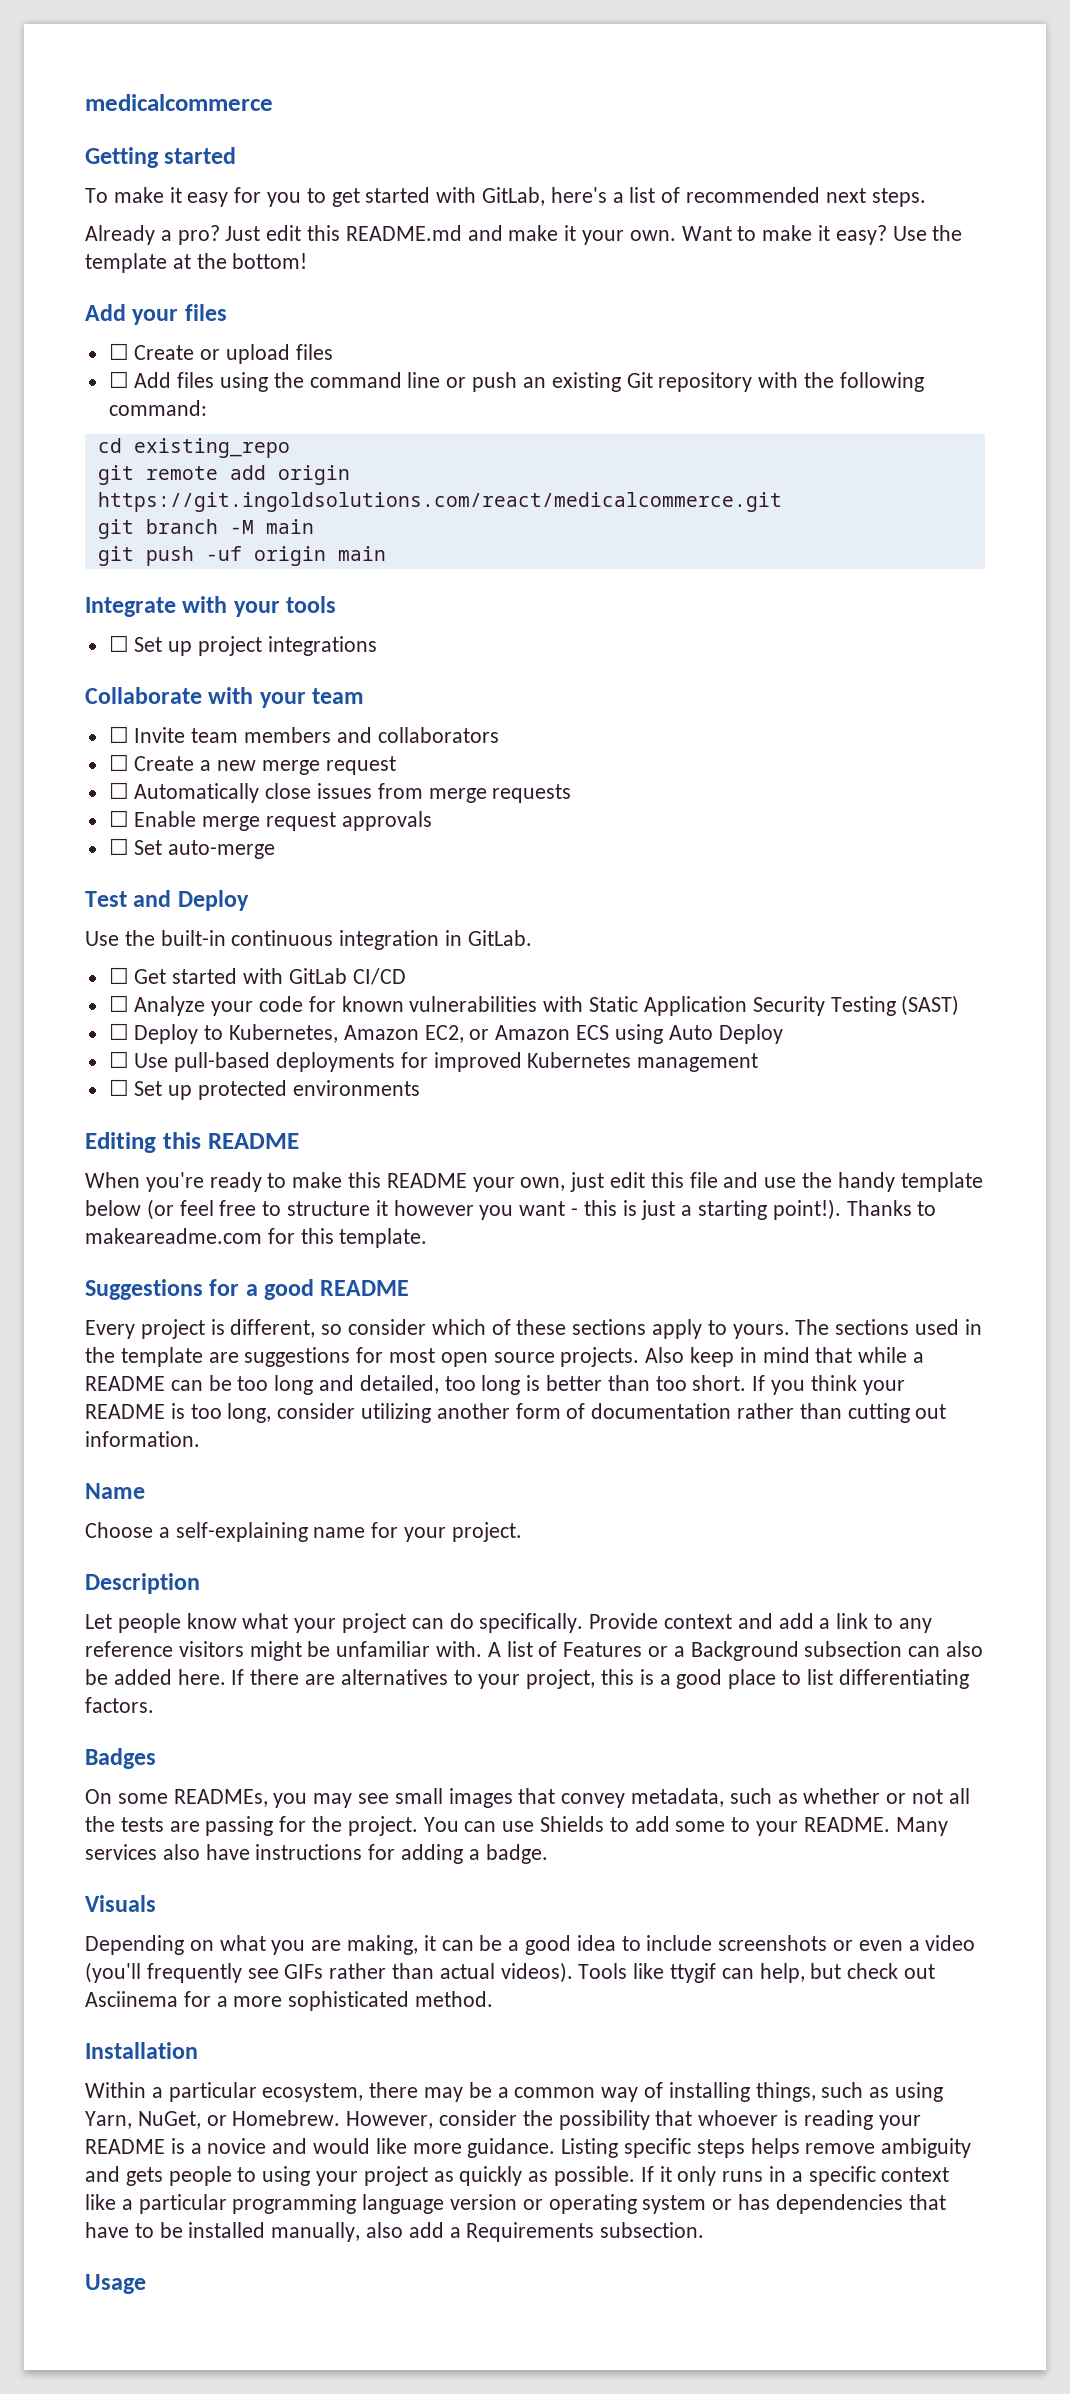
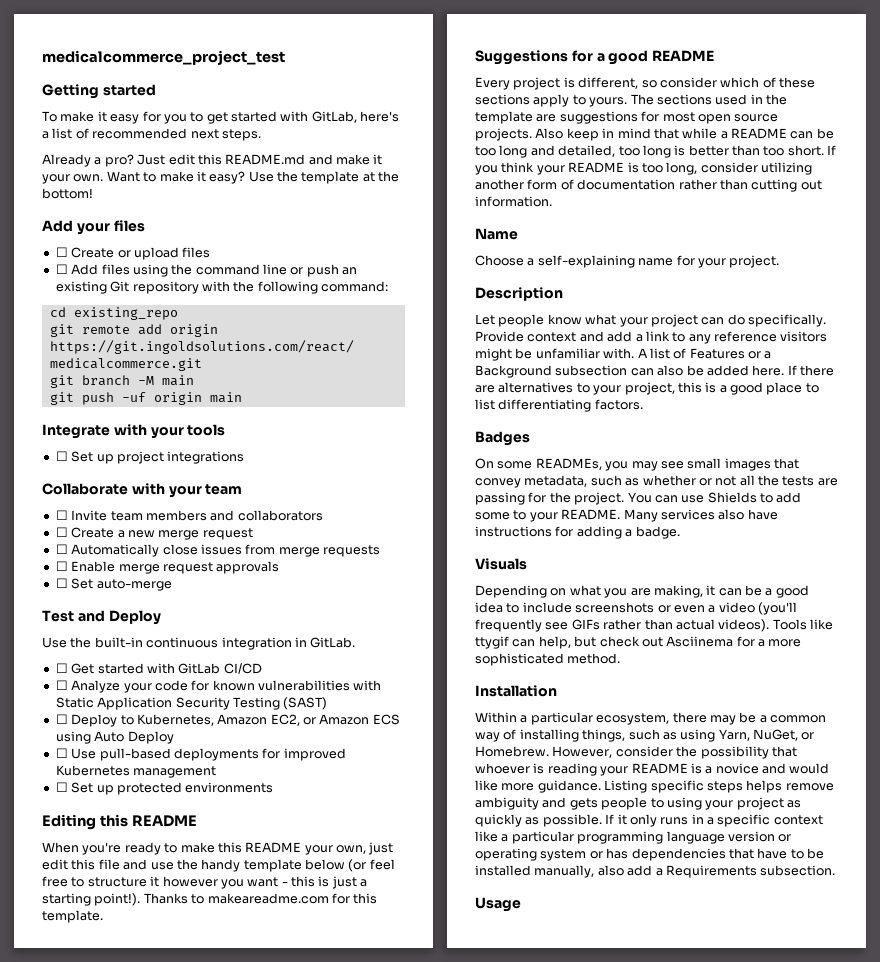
- medicalcommerce
+ medicalcommerce_project_test

